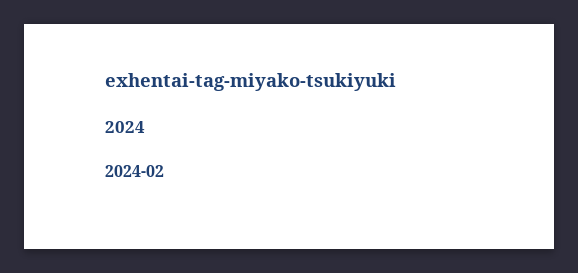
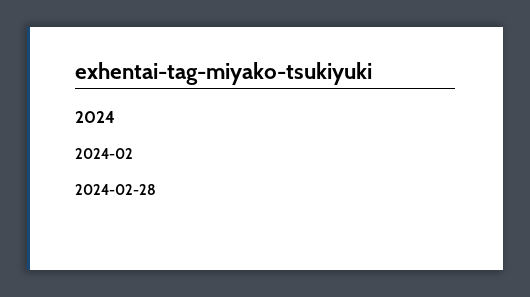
+ 2024-02-28

